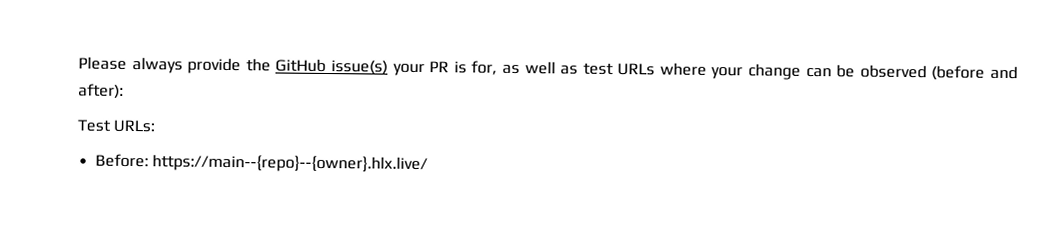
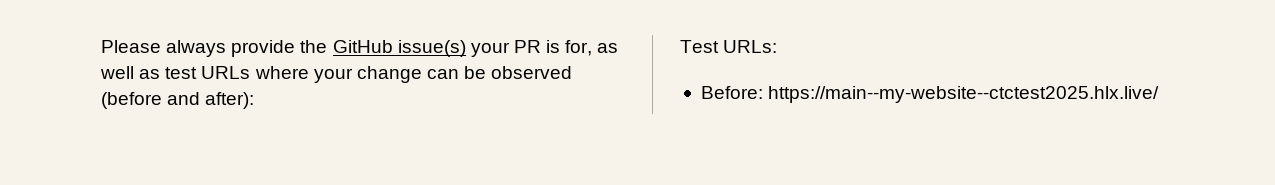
- Before: https://main--{repo}--{owner}.hlx.live/
+ Before: https://main--my-website--ctctest2025.hlx.live/

